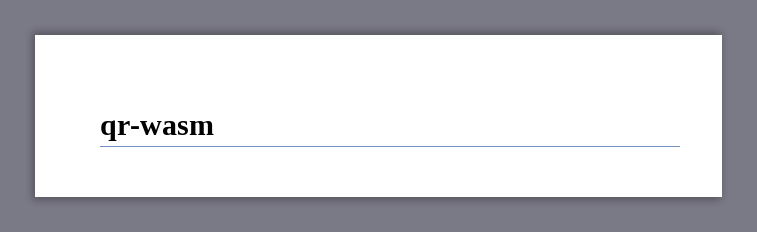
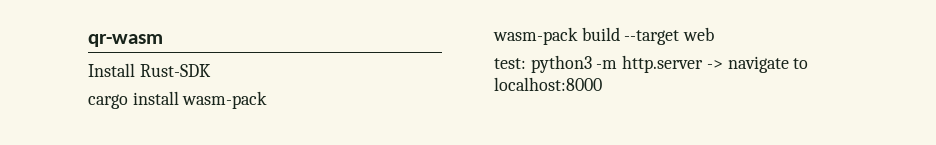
+ Install Rust-SDK
+ cargo install wasm-pack
+ wasm-pack build --target web
+ test: python3 -m http.server -> navigate to localhost:8000

